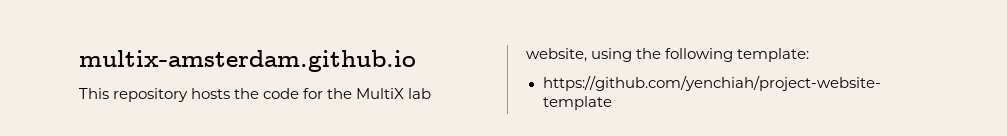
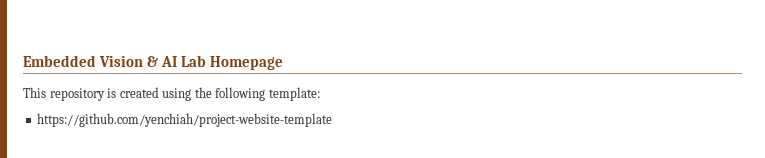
- multix-amsterdam.github.io
- This repository hosts the code for the MultiX lab website, using the following template:
+ Embedded Vision & AI Lab Homepage
+ This repository is created using the following template:

